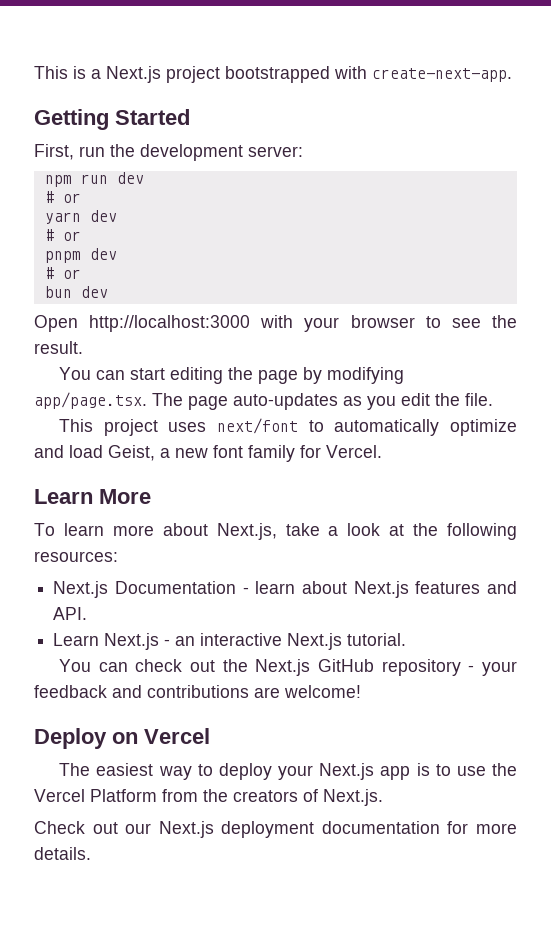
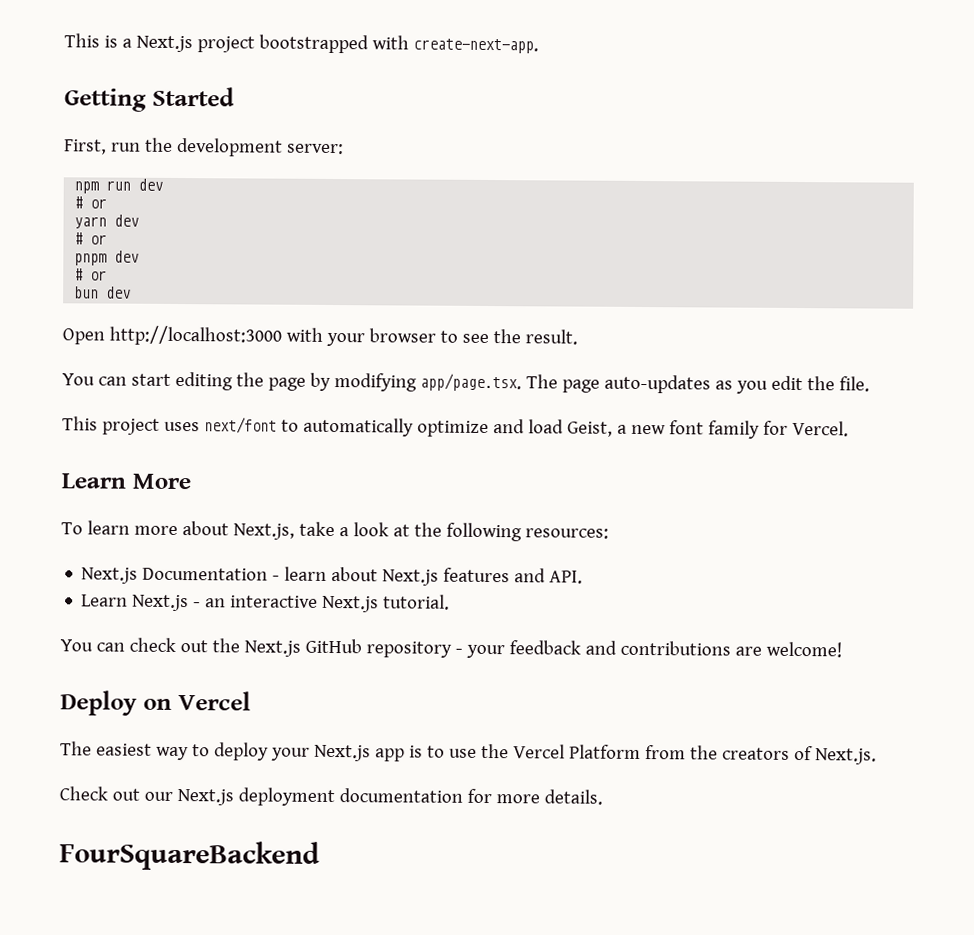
+ FourSquareBackend

